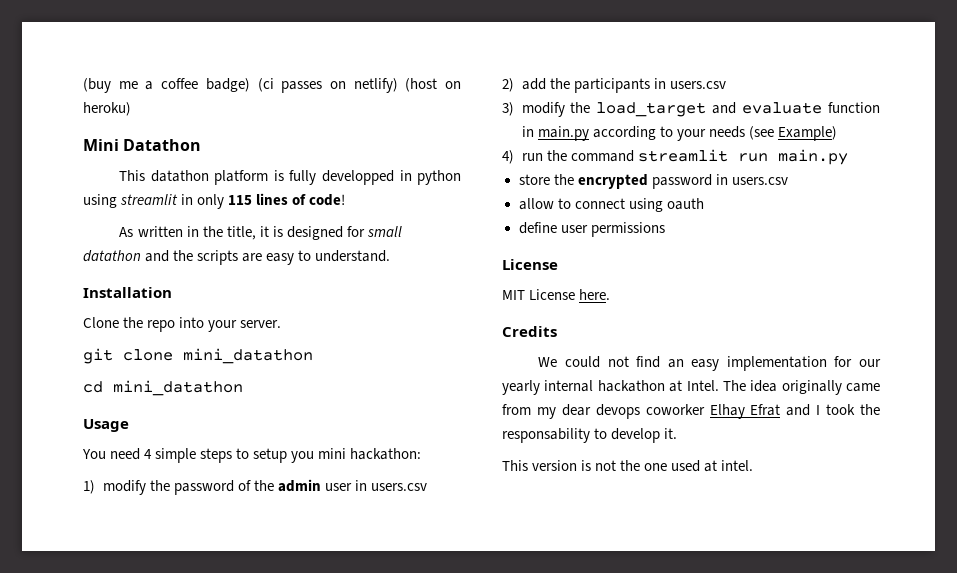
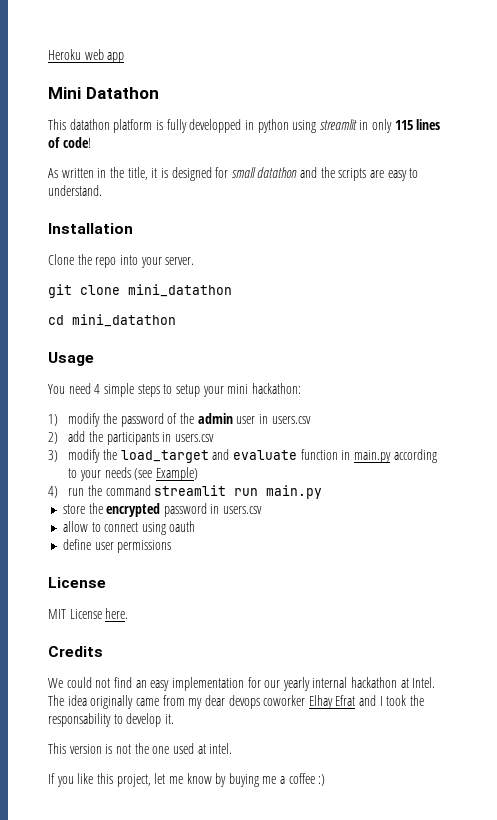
- (buy me a coffee badge) (ci passes on netlify) (host on heroku)
+ Heroku web app
- You need 4 simple steps to setup you mini hackathon:
+ You need 4 simple steps to setup your mini hackathon:
+ If you like this project, let me know by buying me a coffee :)

